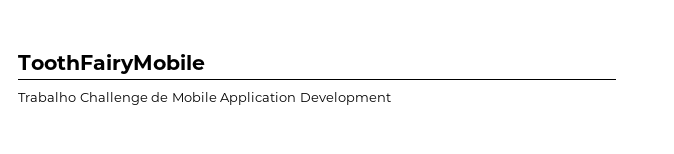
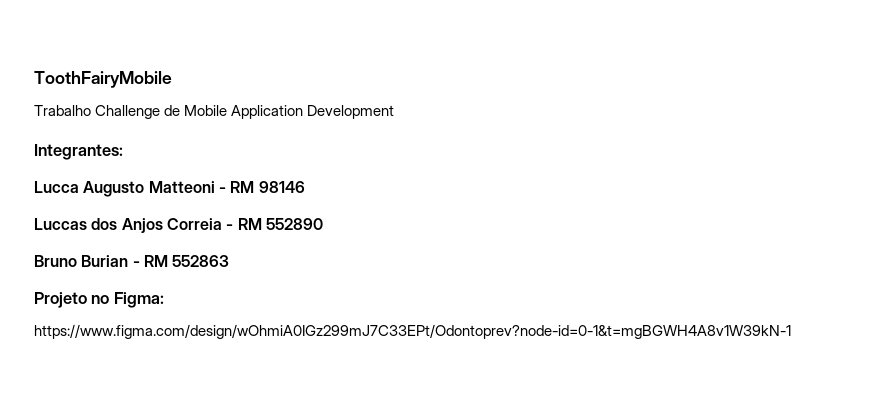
+ Integrantes:
+ Lucca Augusto Matteoni - RM 98146
+ Luccas dos Anjos Correia - RM 552890
+ Bruno Burian - RM 552863
+ Projeto no Figma:
+ https://www.figma.com/design/wOhmiA0IGz299mJ7C33EPt/Odontoprev?node-id=0-1&t=mgBGWH4A8v1W39kN-1

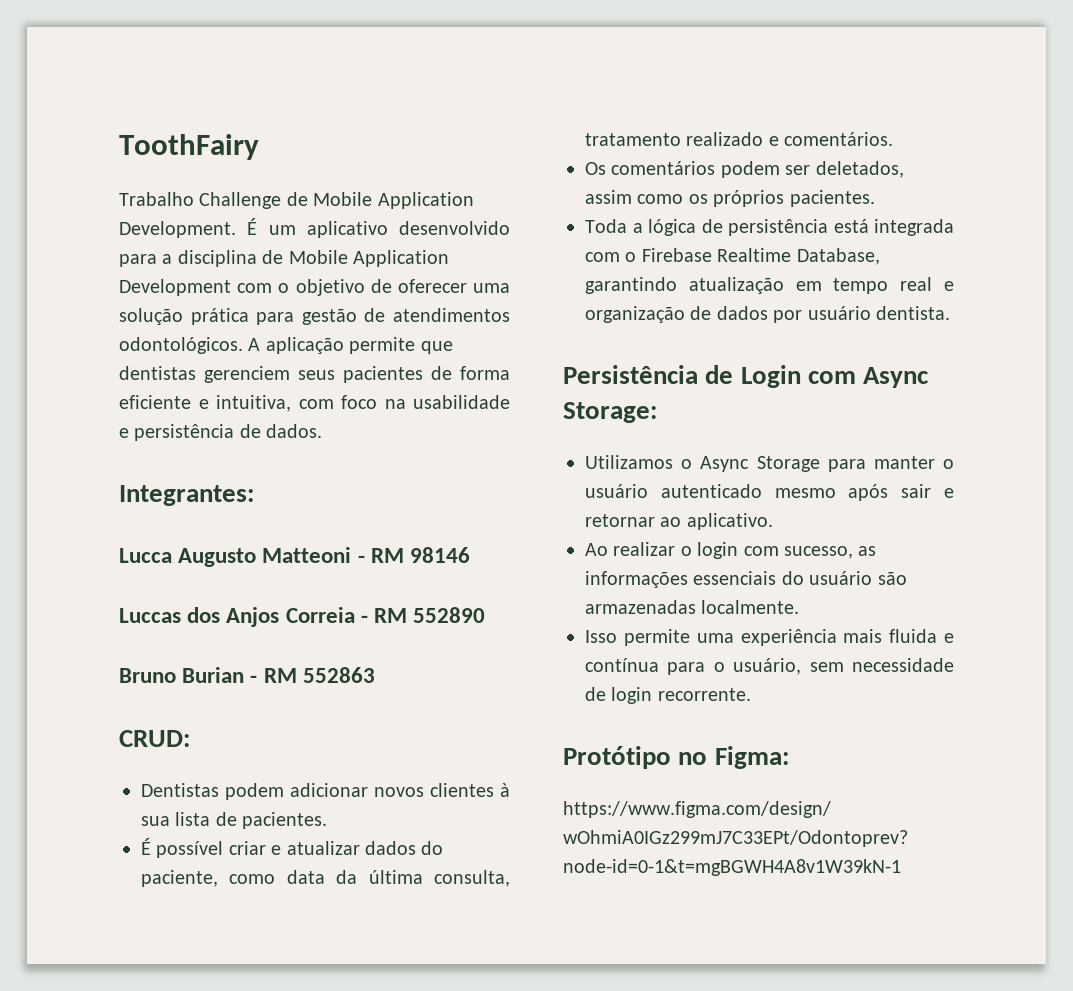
- ToothFairyMobile
+ ToothFairy
- Trabalho Challenge de Mobile Application Development
+ Trabalho Challenge de Mobile Application Development. É um aplicativo desenvolvido para a disciplina de Mobile Application Development com o objetivo de oferecer uma solução prática para gestão de atendimentos odontológicos. A aplicação permite que dentistas gerenciem seus pacientes de forma eficiente e intuitiva, com foco na usabilidade e persistência de dados.
- Projeto no Figma:
+ CRUD:
+ Dentistas podem adicionar novos clientes à sua lista de pacientes.
+ É possível criar e atualizar dados do paciente, como data da última consulta, tratamento realizado e comentários.
+ Os comentários podem ser deletados, assim como os próprios pacientes.
+ Toda a lógica de persistência está integrada com o Firebase Realtime Database, garantindo atualização em tempo real e organização de dados por usuário dentista.
+ Persistência de Login com Async Storage:
+ Utilizamos o Async Storage para manter o usuário autenticado mesmo após sair e retornar ao aplicativo.
+ Ao realizar o login com sucesso, as informações essenciais do usuário são armazenadas localmente.
+ Isso permite uma experiência mais fluida e contínua para o usuário, sem necessidade de login recorrente.
+ Protótipo no Figma:

